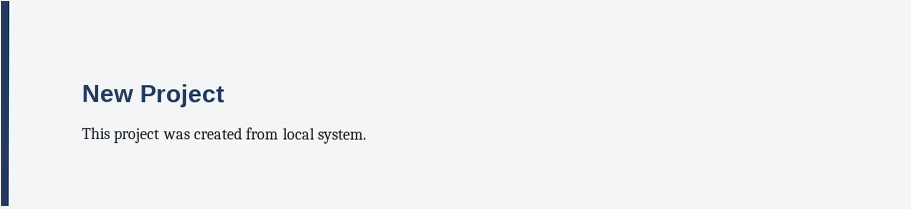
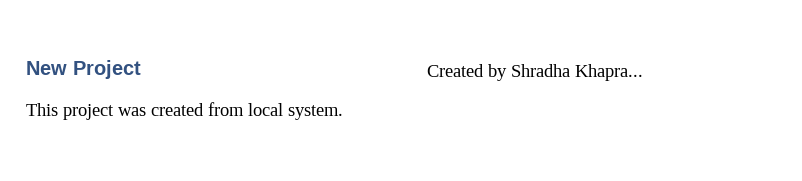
+ Created by Shradha Khapra...

